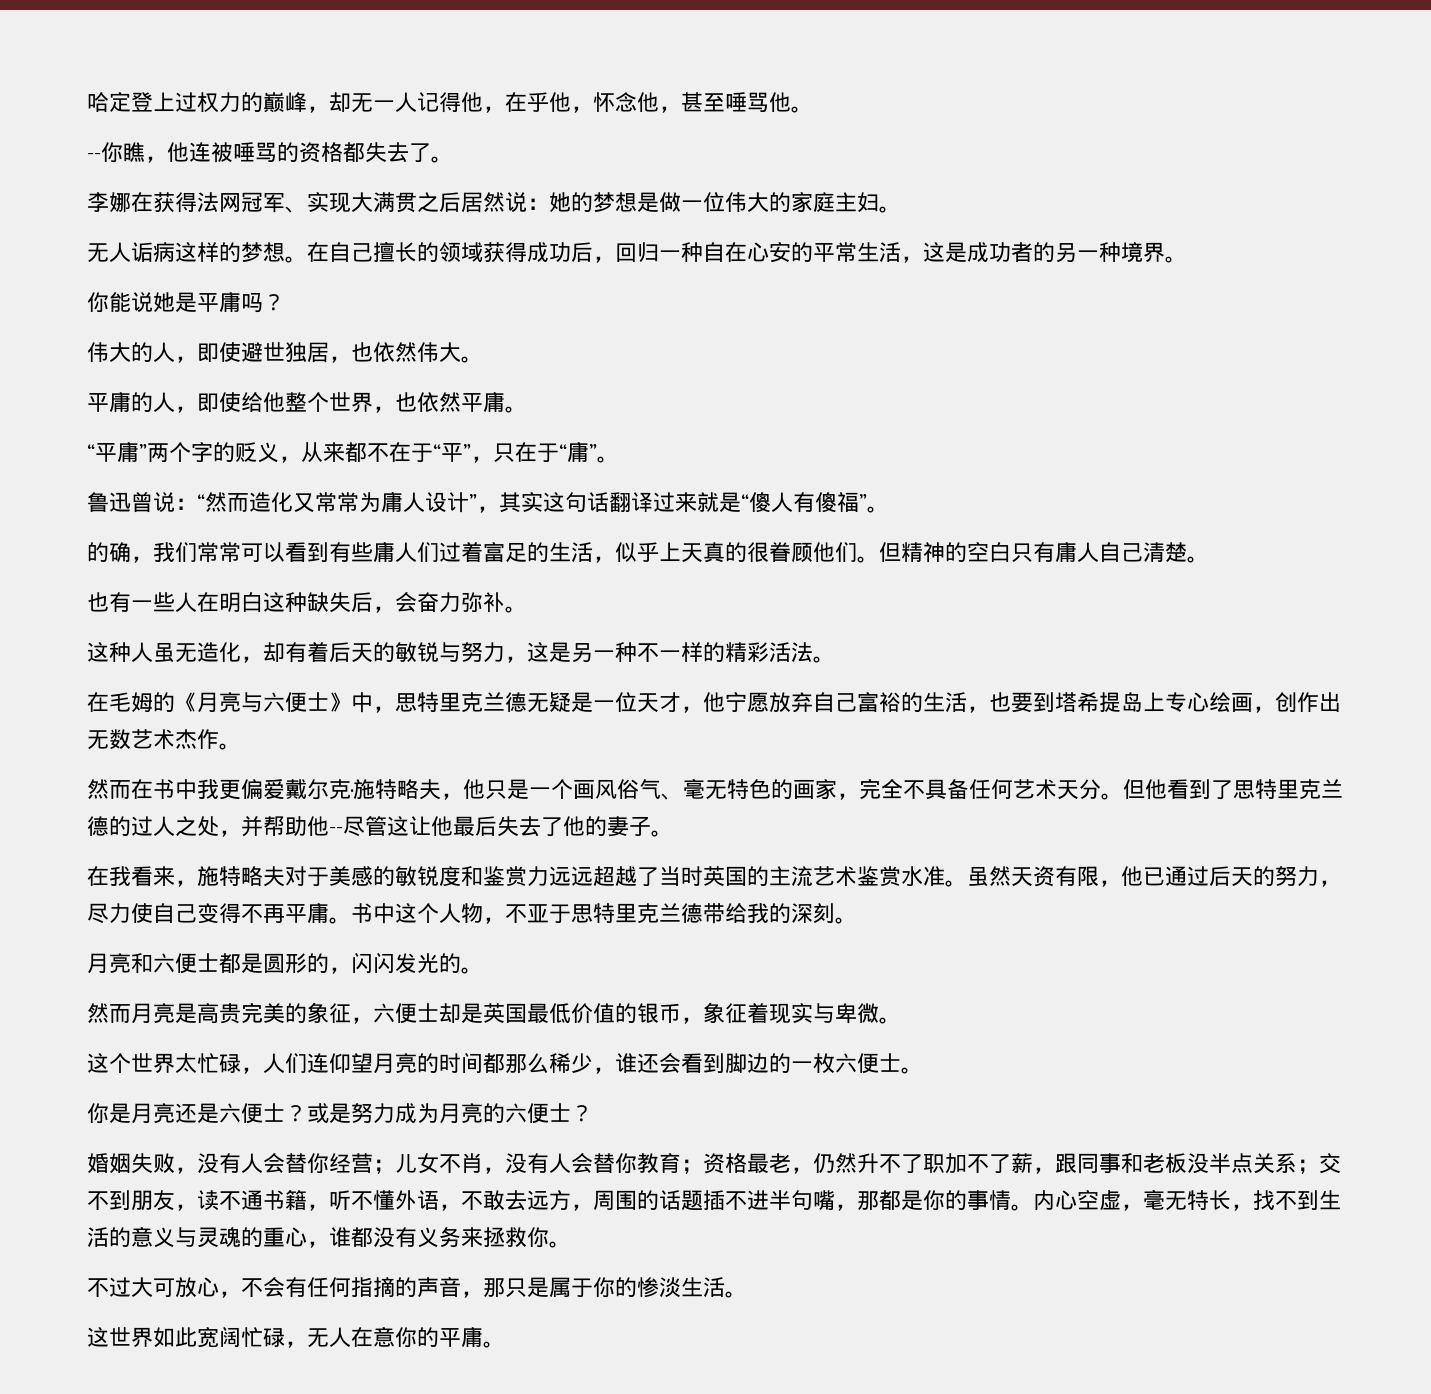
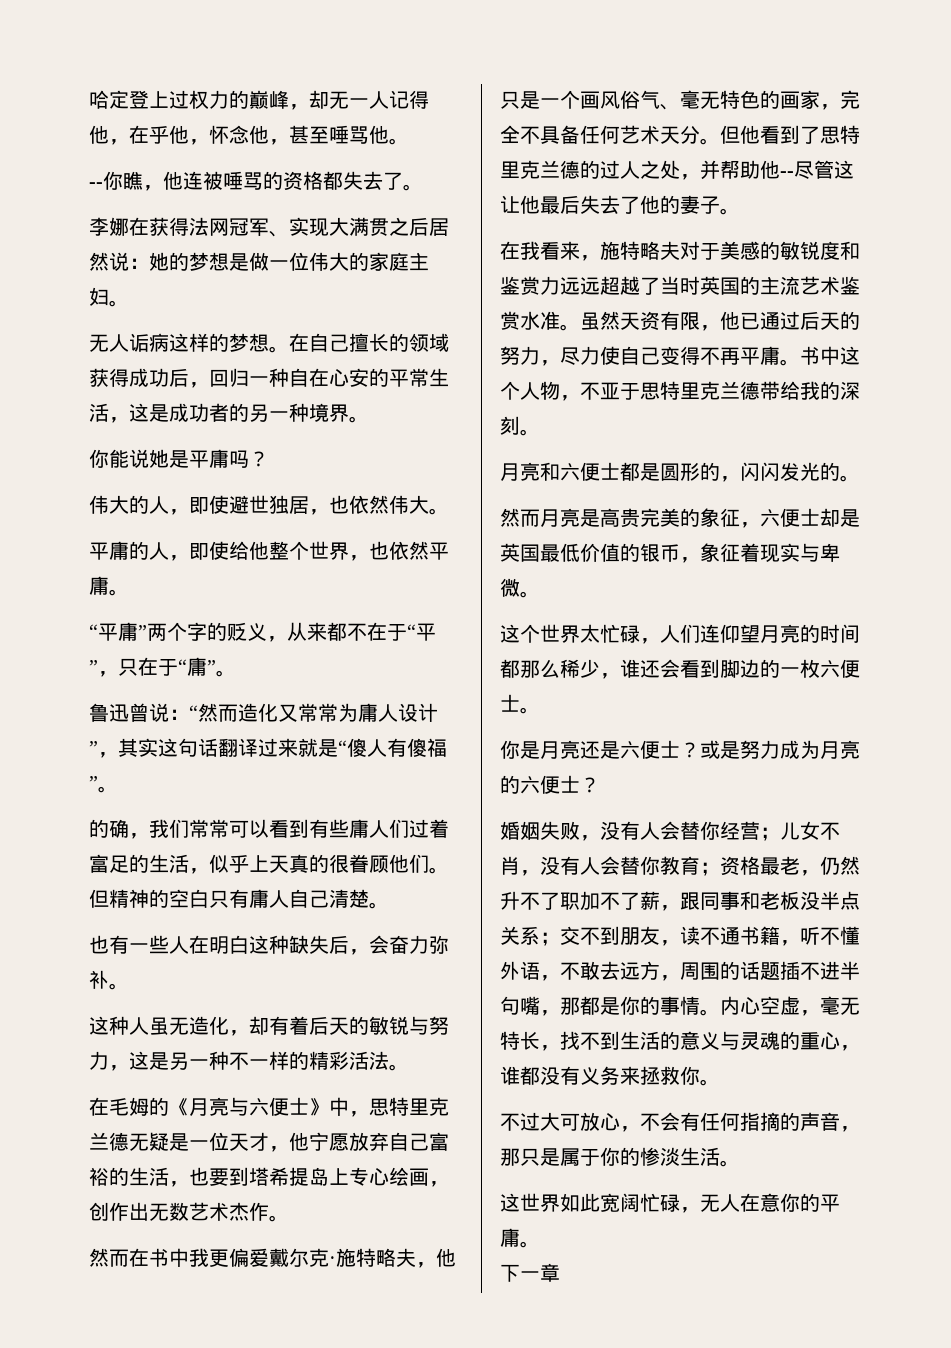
+ 下一章

